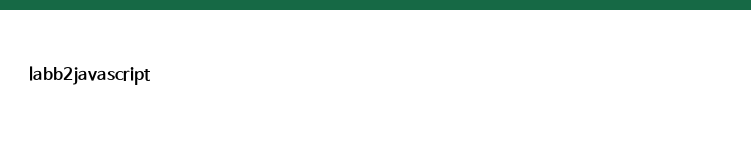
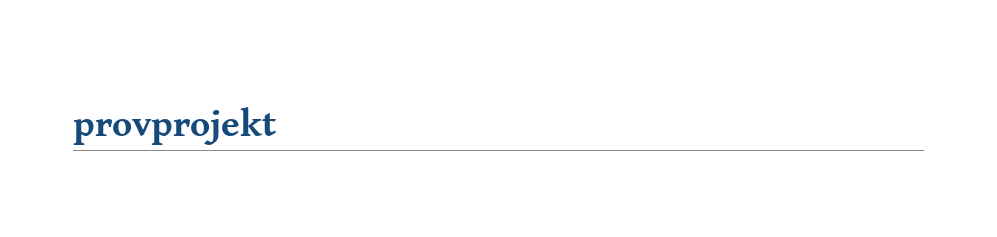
- labb2javascript
+ provprojekt

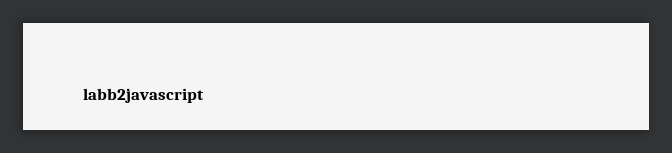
- provprojekt
+ labb2javascript

